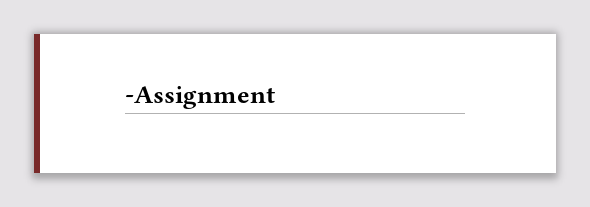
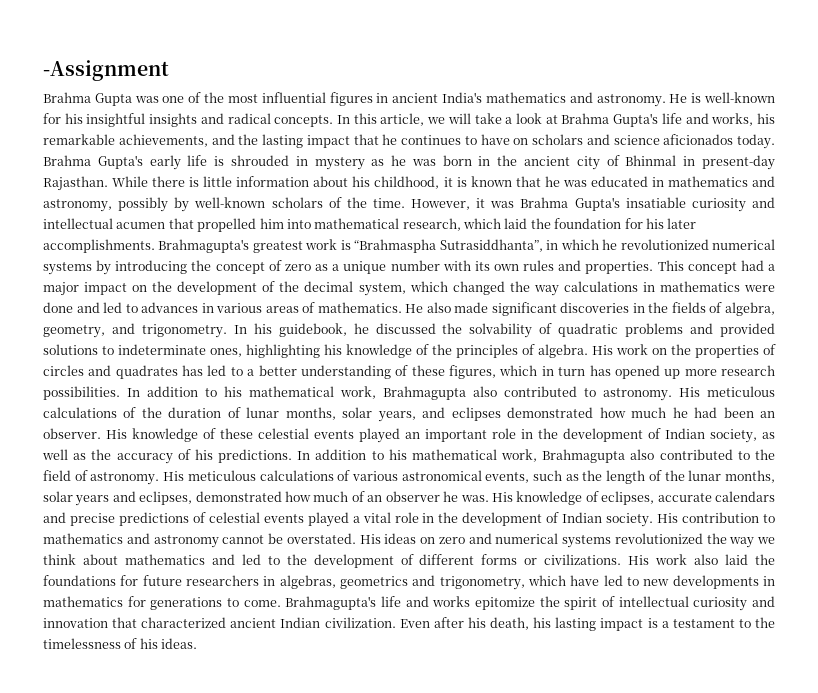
+ Brahma Gupta was one of the most influential figures in ancient India's mathematics and astronomy. He is well-known for his insightful insights and radical concepts. In this article, we will take a look at Brahma Gupta's life and works, his remarkable achievements, and the lasting impact that he continues to have on scholars and science aficionados today. Brahma Gupta's early life is shrouded in mystery as he was born in the ancient city of Bhinmal in present-day Rajasthan. While there is little information about his childhood, it is known that he was educated in mathematics and astronomy, possibly by well-known scholars of the time. However, it was Brahma Gupta's insatiable curiosity and intellectual acumen that propelled him into mathematical research, which laid the foundation for his later accomplishments. Brahmagupta's greatest work is “Brahmaspha Sutrasiddhanta”, in which he revolutionized numerical systems by introducing the concept of zero as a unique number with its own rules and properties. This concept had a major impact on the development of the decimal system, which changed the way calculations in mathematics were done and led to advances in various areas of mathematics. He also made significant discoveries in the fields of algebra, geometry, and trigonometry. In his guidebook, he discussed the solvability of quadratic problems and provided solutions to indeterminate ones, highlighting his knowledge of the principles of algebra. His work on the properties of circles and quadrates has led to a better understanding of these figures, which in turn has opened up more research possibilities. In addition to his mathematical work, Brahmagupta also contributed to astronomy. His meticulous calculations of the duration of lunar months, solar years, and eclipses demonstrated how much he had been an observer. His knowledge of these celestial events played an important role in the development of Indian society, as well as the accuracy of his predictions. In addition to his mathematical work, Brahmagupta also contributed to the field of astronomy. His meticulous calculations of various astronomical events, such as the length of the lunar months, solar years and eclipses, demonstrated how much of an observer he was. His knowledge of eclipses, accurate calendars and precise predictions of celestial events played a vital role in the development of Indian society. His contribution to mathematics and astronomy cannot be overstated. His ideas on zero and numerical systems revolutionized the way we think about mathematics and led to the development of different forms or civilizations. His work also laid the foundations for future researchers in algebras, geometrics and trigonometry, which have led to new developments in mathematics for generations to come. Brahmagupta's life and works epitomize the spirit of intellectual curiosity and innovation that characterized ancient Indian civilization. Even after his death, his lasting impact is a testament to the timelessness of his ideas.

